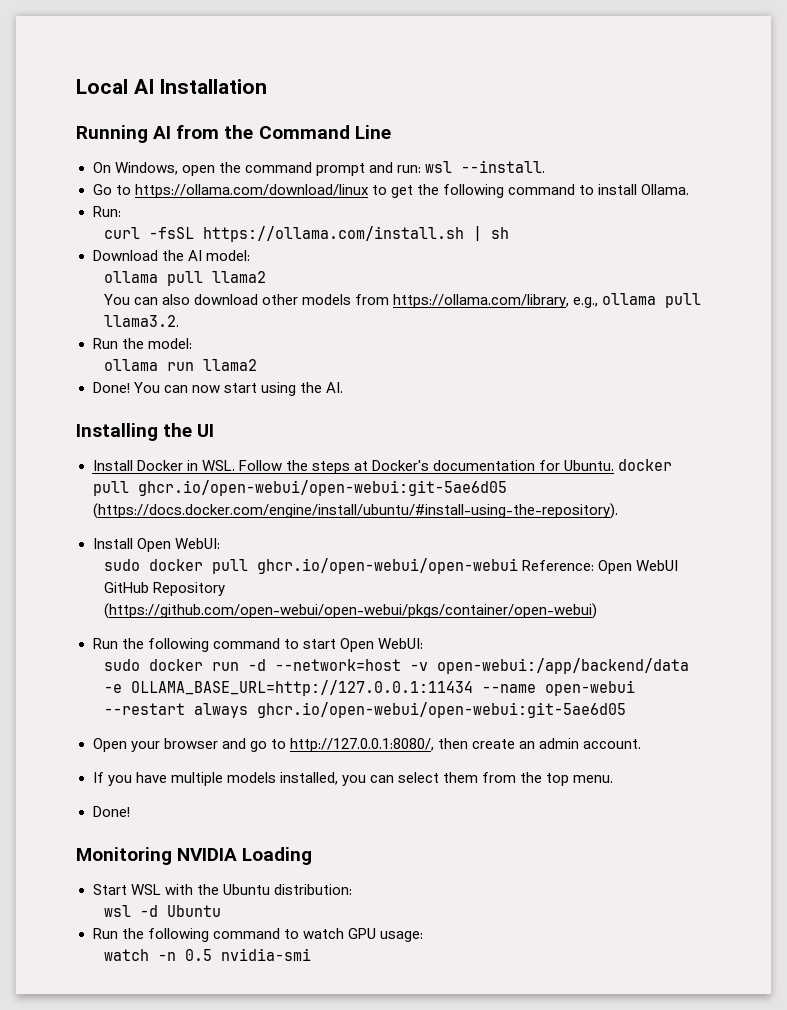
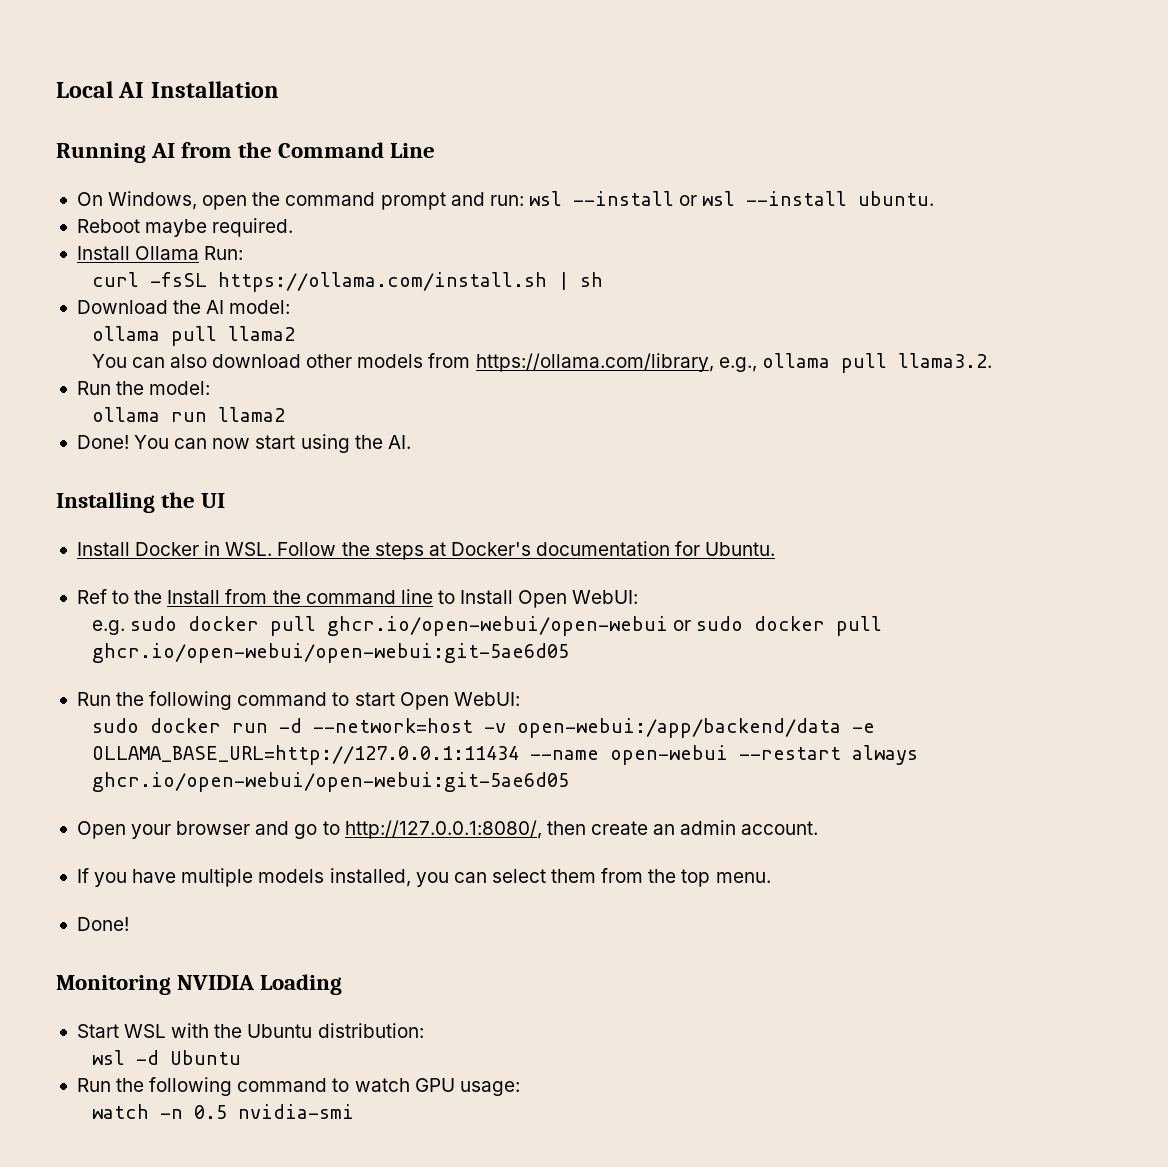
- On Windows, open the command prompt and run: wsl --install.
- Go to https://ollama.com/download/linux to get the following command to install Ollama.
- Run:
+ On Windows, open the command prompt and run: wsl --install or wsl --install ubuntu.
+ Reboot maybe required.
+ Install Ollama Run:
- Install Docker in WSL. Follow the steps at Docker's documentation for Ubuntu. docker pull ghcr.io/open-webui/open-webui:git-5ae6d05 (https://docs.docker.com/engine/install/ubuntu/#install-using-the-repository).
- Install Open WebUI:
+ Install Docker in WSL. Follow the steps at Docker's documentation for Ubuntu.
+ Ref to the Install from the command line to Install Open WebUI:
- sudo docker pull ghcr.io/open-webui/open-webui Reference: Open WebUI GitHub Repository (https://github.com/open-webui/open-webui/pkgs/container/open-webui)
+ e.g. sudo docker pull ghcr.io/open-webui/open-webui or sudo docker pull ghcr.io/open-webui/open-webui:git-5ae6d05

